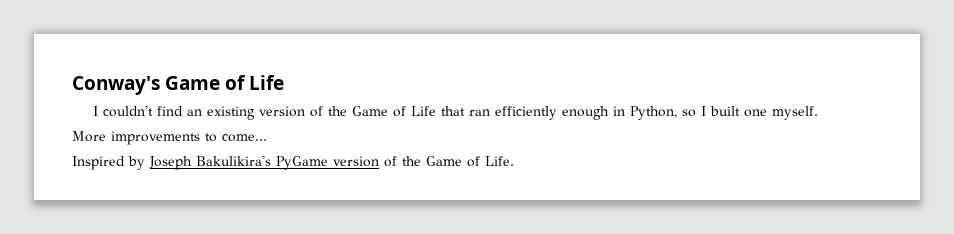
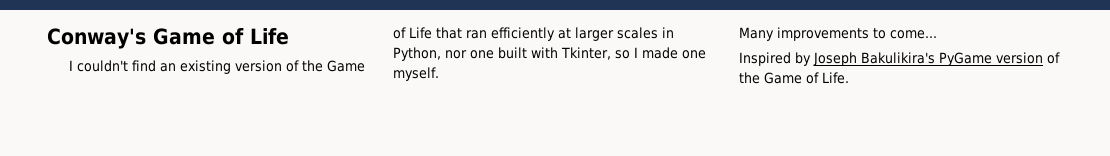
- I couldn't find an existing version of the Game of Life that ran efficiently enough in Python, so I built one myself.
+ I couldn't find an existing version of the Game of Life that ran efficiently at larger scales in Python, nor one built with Tkinter, so I made one myself.
- More improvements to come...
+ Many improvements to come...

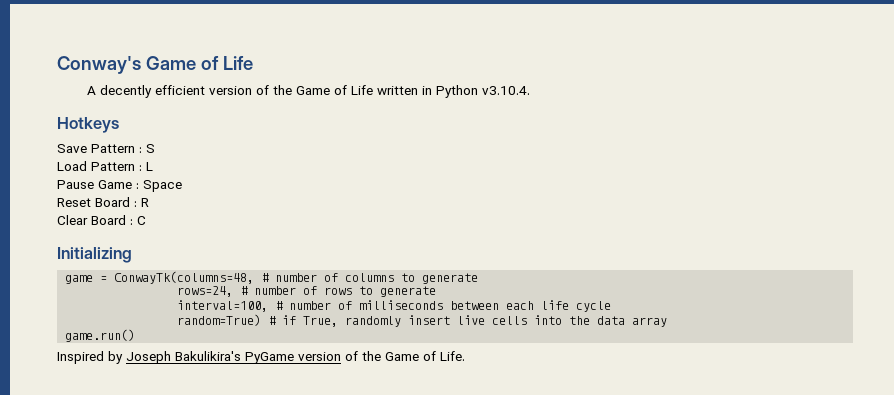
- I couldn't find an existing version of the Game of Life that ran efficiently at larger scales in Python, nor one built with Tkinter, so I made one myself.
- Many improvements to come...
+ A decently efficient version of the Game of Life written in Python v3.10.4.
+ Hotkeys
+ Save Pattern : S
+ Load Pattern : L
+ Pause Game : Space
+ Reset Board : R
+ Clear Board : C
+ Initializing
+ game = ConwayTk(columns=48, # number of columns to generate
+ rows=24, # number of rows to generate
+ interval=100, # number of milliseconds between each life cycle
+ random=True) # if True, randomly insert live cells into the data array
+ game.run()

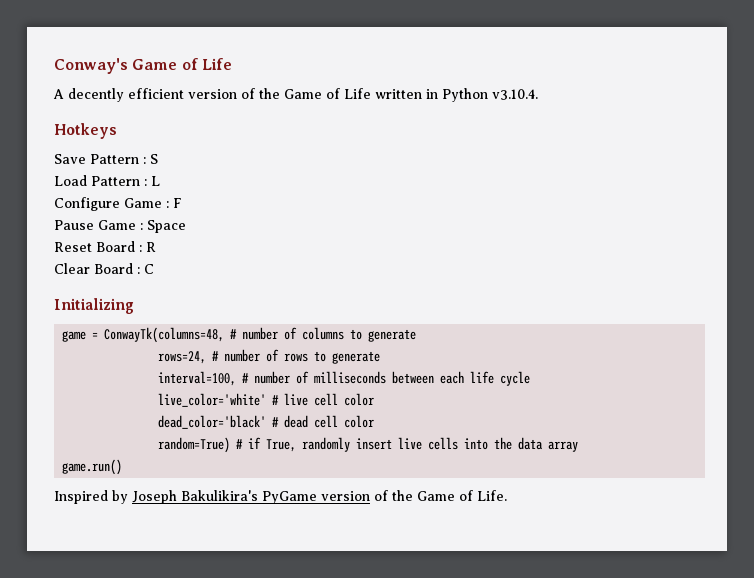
+ Configure Game : F
+ live_color='white' # live cell color
+ dead_color='black' # dead cell color

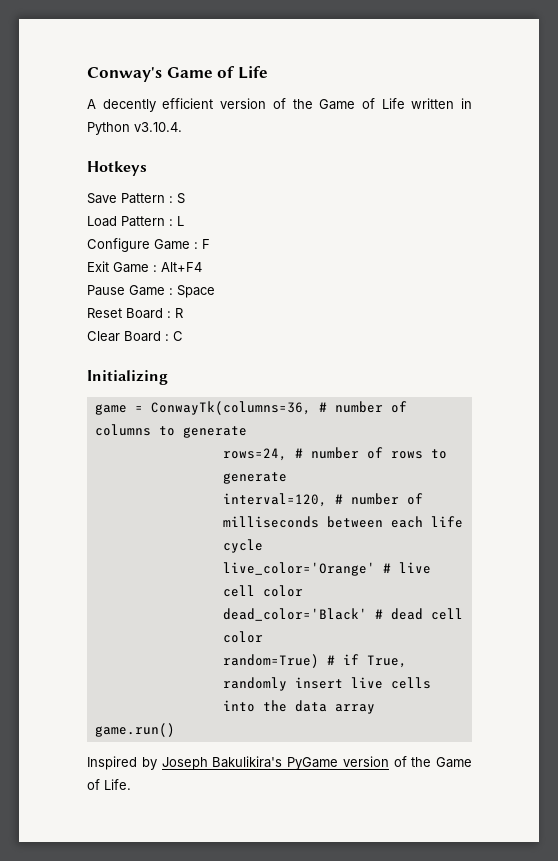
+ Exit Game : Alt+F4
- game = ConwayTk(columns=48, # number of columns to generate
+ game = ConwayTk(columns=36, # number of columns to generate
- interval=100, # number of milliseconds between each life cycle
+ interval=120, # number of milliseconds between each life cycle
- live_color='white' # live cell color
+ live_color='Orange' # live cell color
- dead_color='black' # dead cell color
+ dead_color='Black' # dead cell color

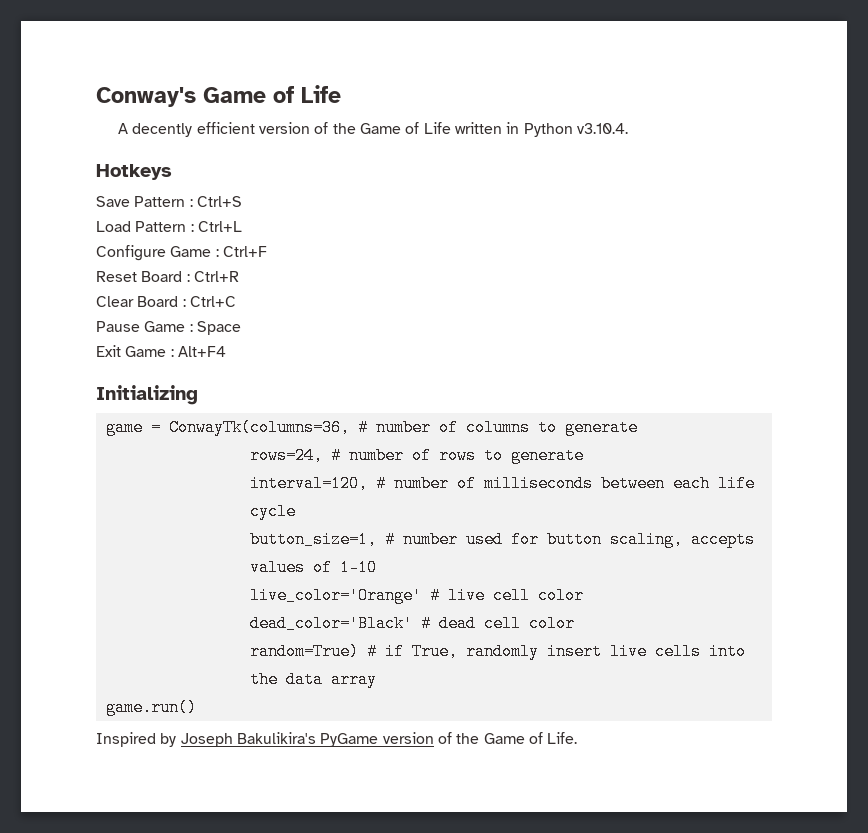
- Save Pattern : S
+ Save Pattern : Ctrl+S
- Load Pattern : L
+ Load Pattern : Ctrl+L
- Configure Game : F
+ Configure Game : Ctrl+F
+ Reset Board : Ctrl+R
+ Clear Board : Ctrl+C
+ Pause Game : Space
  Exit Game : Alt+F4
- Pause Game : Space
- Reset Board : R
- Clear Board : C
+ button_size=1, # number used for button scaling, accepts values of 1-10

